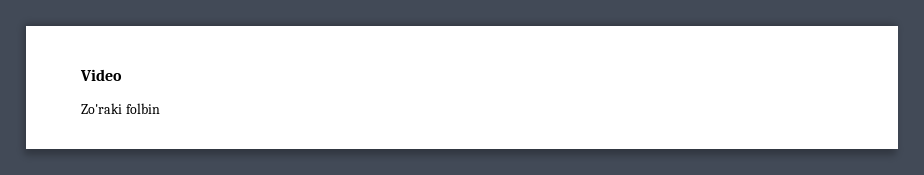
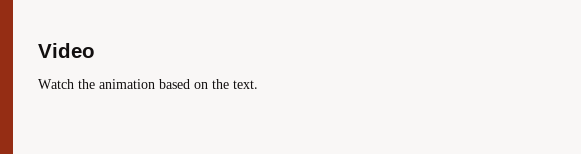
- Zo'raki folbin
+ Watch the animation based on the text.

